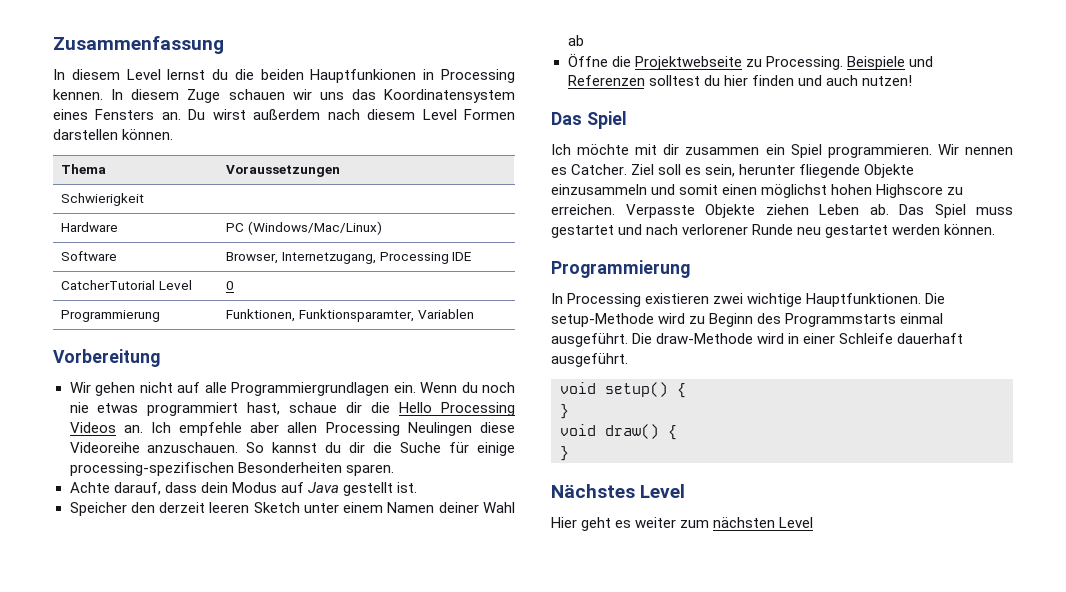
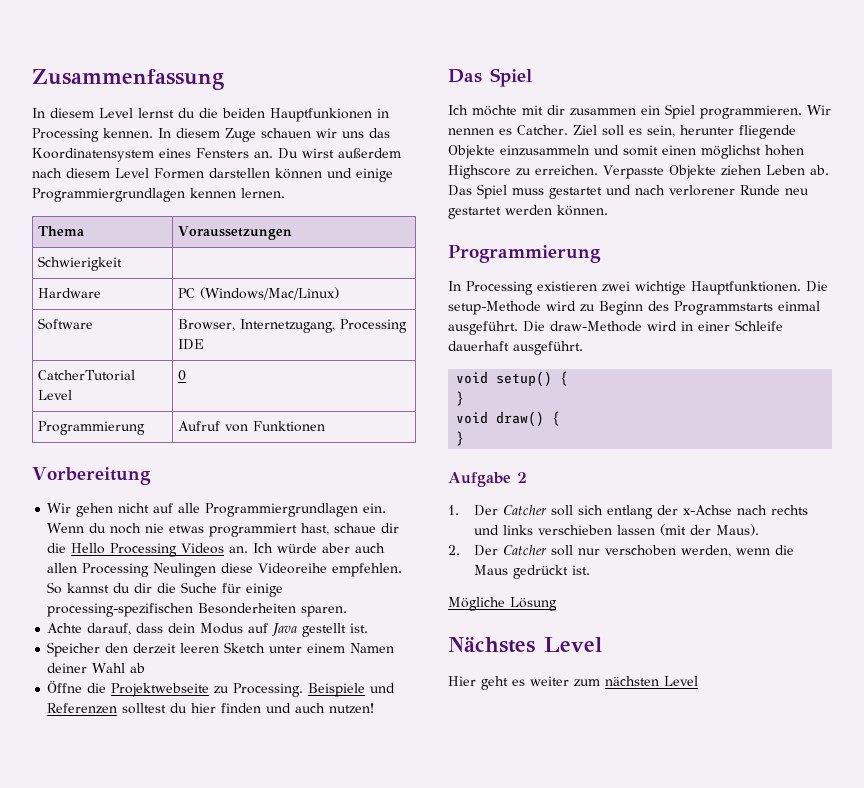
- Du wirst außerdem nach diesem Level Formen darstellen können.
+ Du wirst außerdem nach diesem Level Formen darstellen können und einige Programmiergrundlagen kennen lernen.
- Programmierung | Funktionen, Funktionsparamter, Variablen
+ Programmierung | Aufruf von Funktionen
- Ich empfehle aber allen Processing Neulingen diese Videoreihe anzuschauen.
+ Ich würde aber auch allen Processing Neulingen diese Videoreihe empfehlen.
+ Aufgabe 2
+ 1. Der Catcher soll sich entlang der x-Achse nach rechts und links verschieben lassen (mit der Maus).
+ 2. Der Catcher soll nur verschoben werden, wenn die Maus gedrückt ist.
+ Mögliche Lösung

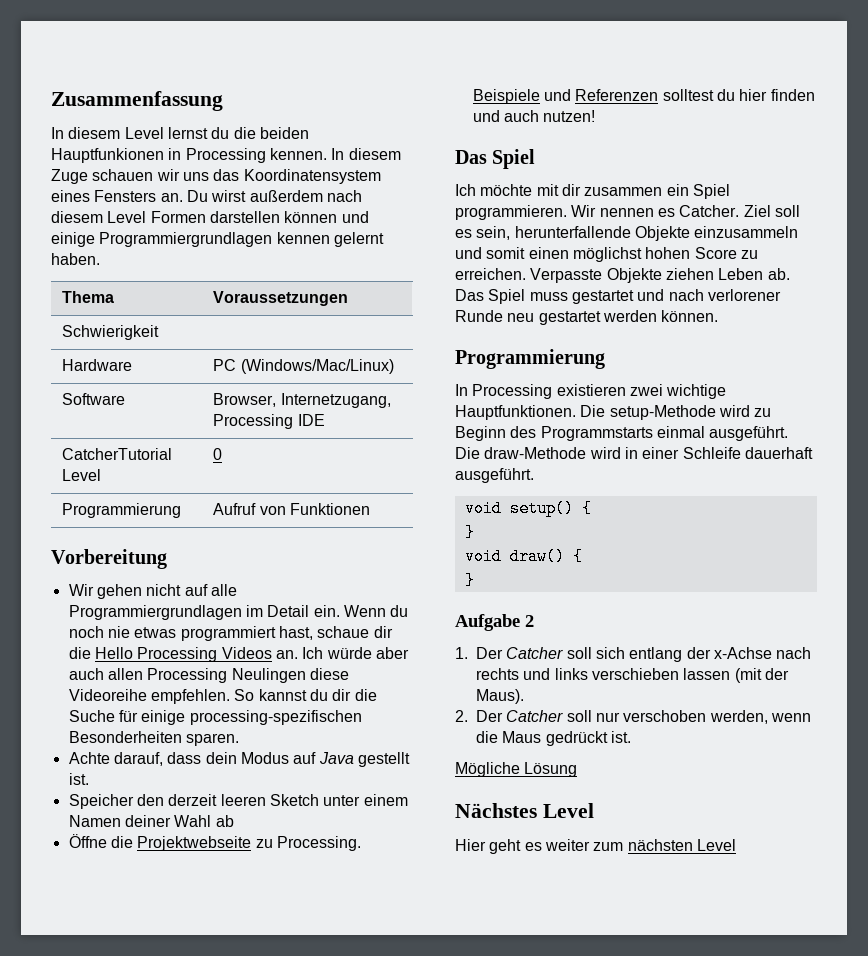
- Du wirst außerdem nach diesem Level Formen darstellen können und einige Programmiergrundlagen kennen lernen.
+ Du wirst außerdem nach diesem Level Formen darstellen können und einige Programmiergrundlagen kennen gelernt haben.
- Wir gehen nicht auf alle Programmiergrundlagen ein.
+ Wir gehen nicht auf alle Programmiergrundlagen im Detail ein.
- Ziel soll es sein, herunter fliegende Objekte einzusammeln und somit einen möglichst hohen Highscore zu erreichen.
+ Ziel soll es sein, herunterfallende Objekte einzusammeln und somit einen möglichst hohen Score zu erreichen.

